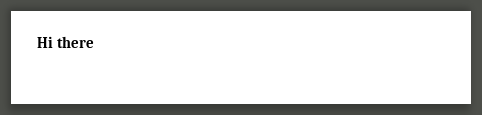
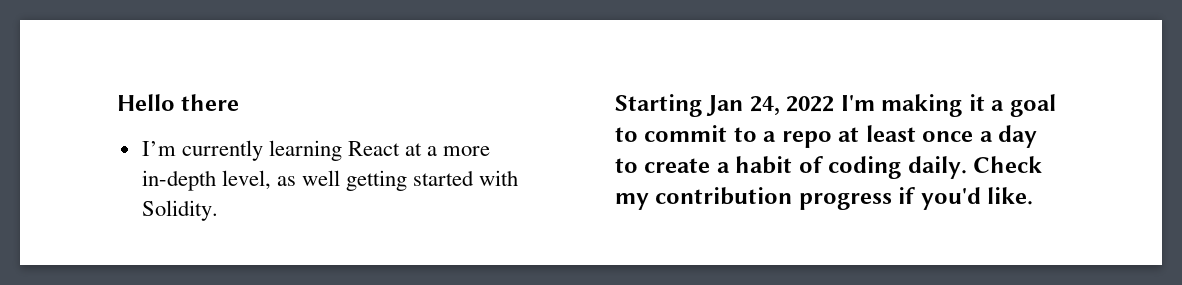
- Hi there
+ Hello there
+ I’m currently learning React at a more in-depth level, as well getting started with Solidity.
+ Starting Jan 24, 2022 I'm making it a goal to commit to a repo at least once a day to create a habit of coding daily. Check my contribution progress if you'd like.

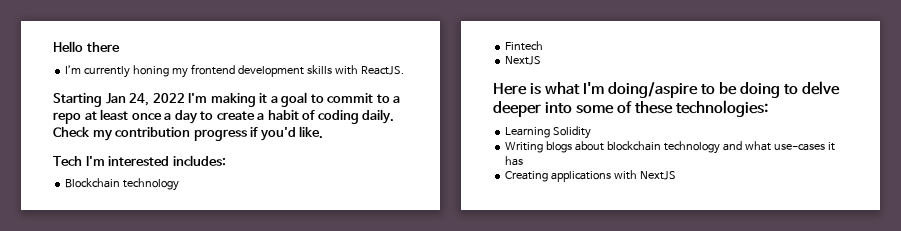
- I’m currently learning React at a more in-depth level, as well getting started with Solidity.
+ I’m currently honing my frontend development skills with ReactJS.
+ Tech I'm interested includes:
+ Blockchain technology
+ Fintech
+ NextJS
+ Here is what I'm doing/aspire to be doing to delve deeper into some of these technologies:
+ Learning Solidity
+ Writing blogs about blockchain technology and what use-cases it has
+ Creating applications with NextJS

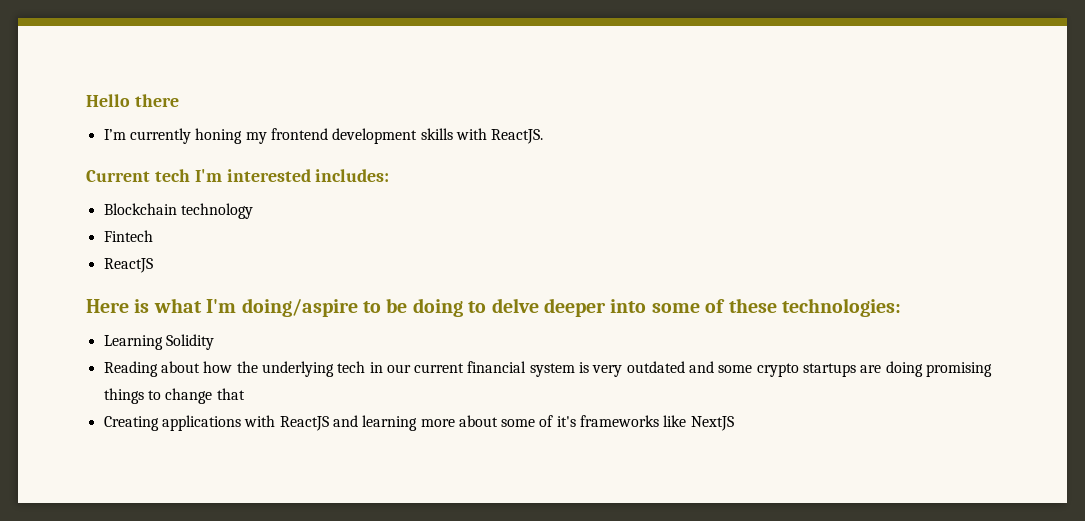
- Starting Jan 24, 2022 I'm making it a goal to commit to a repo at least once a day to create a habit of coding daily. Check my contribution progress if you'd like.
- Tech I'm interested includes:
+ Current tech I'm interested includes:
  Fintech
- NextJS
+ ReactJS
- Writing blogs about blockchain technology and what use-cases it has
- Creating applications with NextJS
+ Reading about how the underlying tech in our current financial system is very outdated and some crypto startups are doing promising things to change that
+ Creating applications with ReactJS and learning more about some of it's frameworks like NextJS

